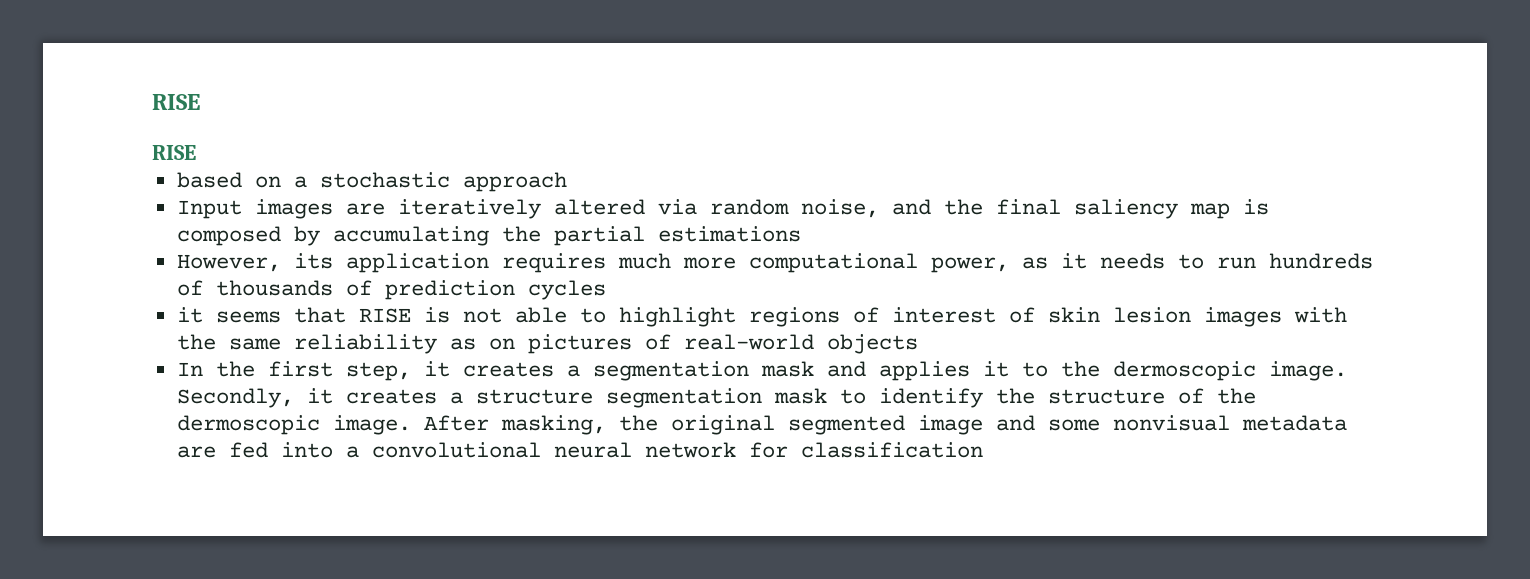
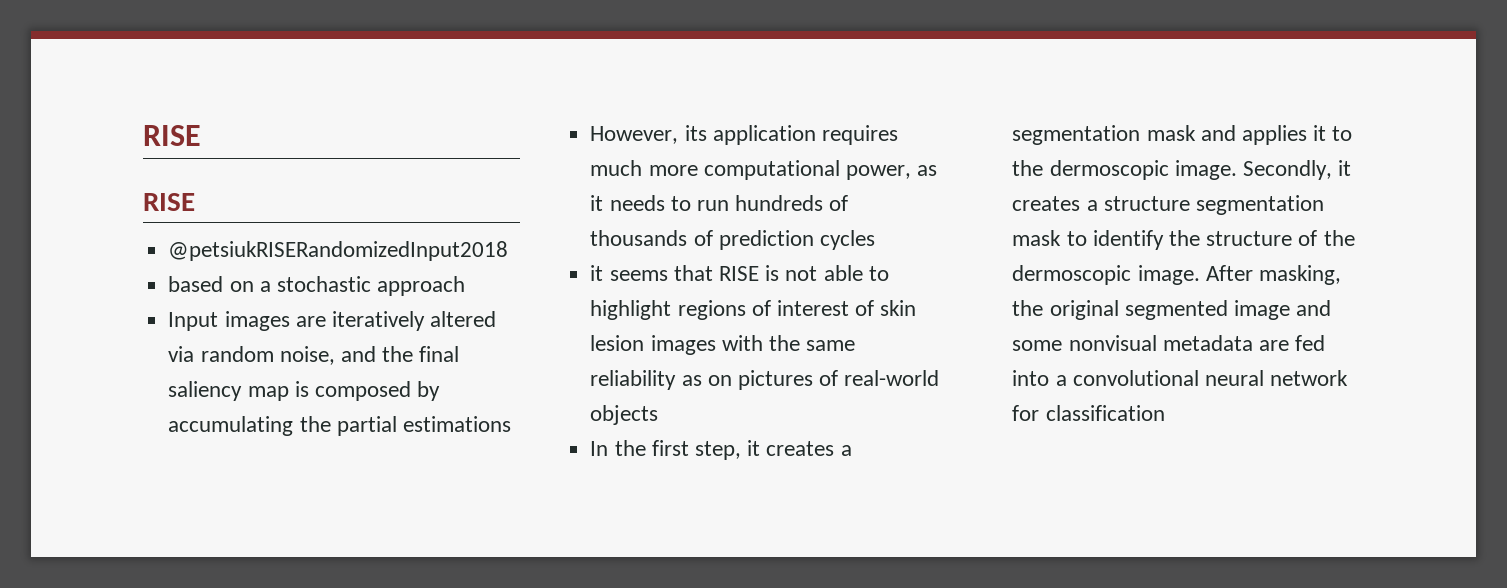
+ @petsiukRISERandomizedInput2018

